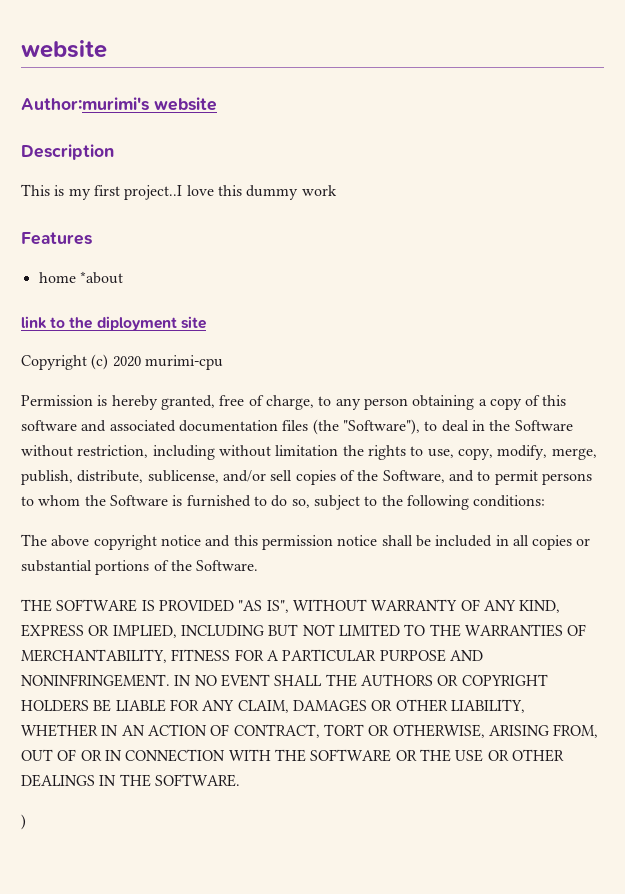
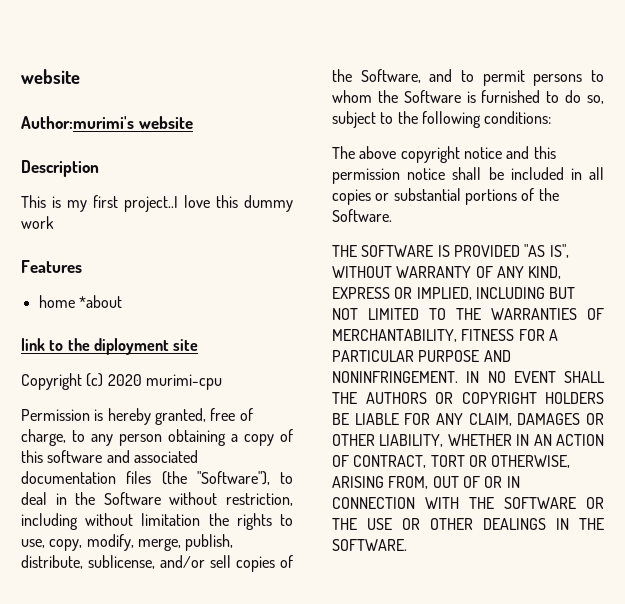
- )

